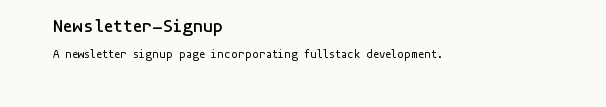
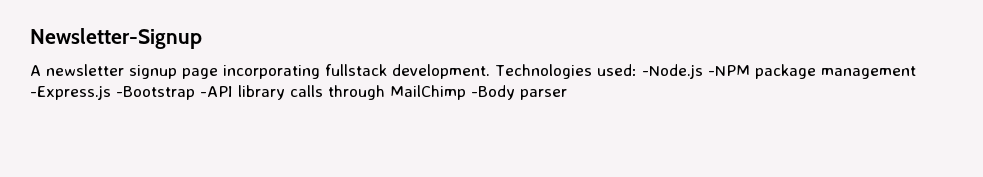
+ Technologies used: -Node.js -NPM package management -Express.js -Bootstrap -API library calls through MailChimp -Body parser

